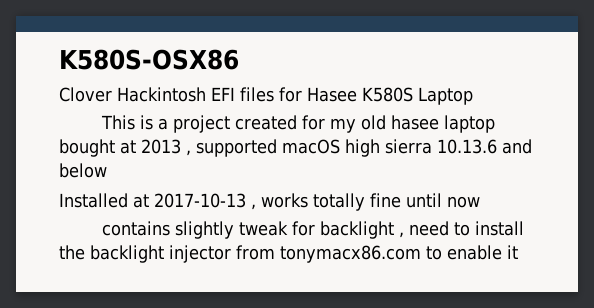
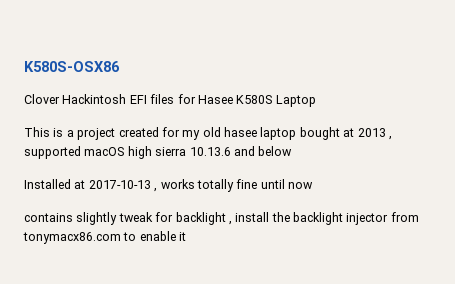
- contains slightly tweak for backlight , need to install the backlight injector from tonymacx86.com to enable it
+ contains slightly tweak for backlight , install the backlight injector from tonymacx86.com to enable it

